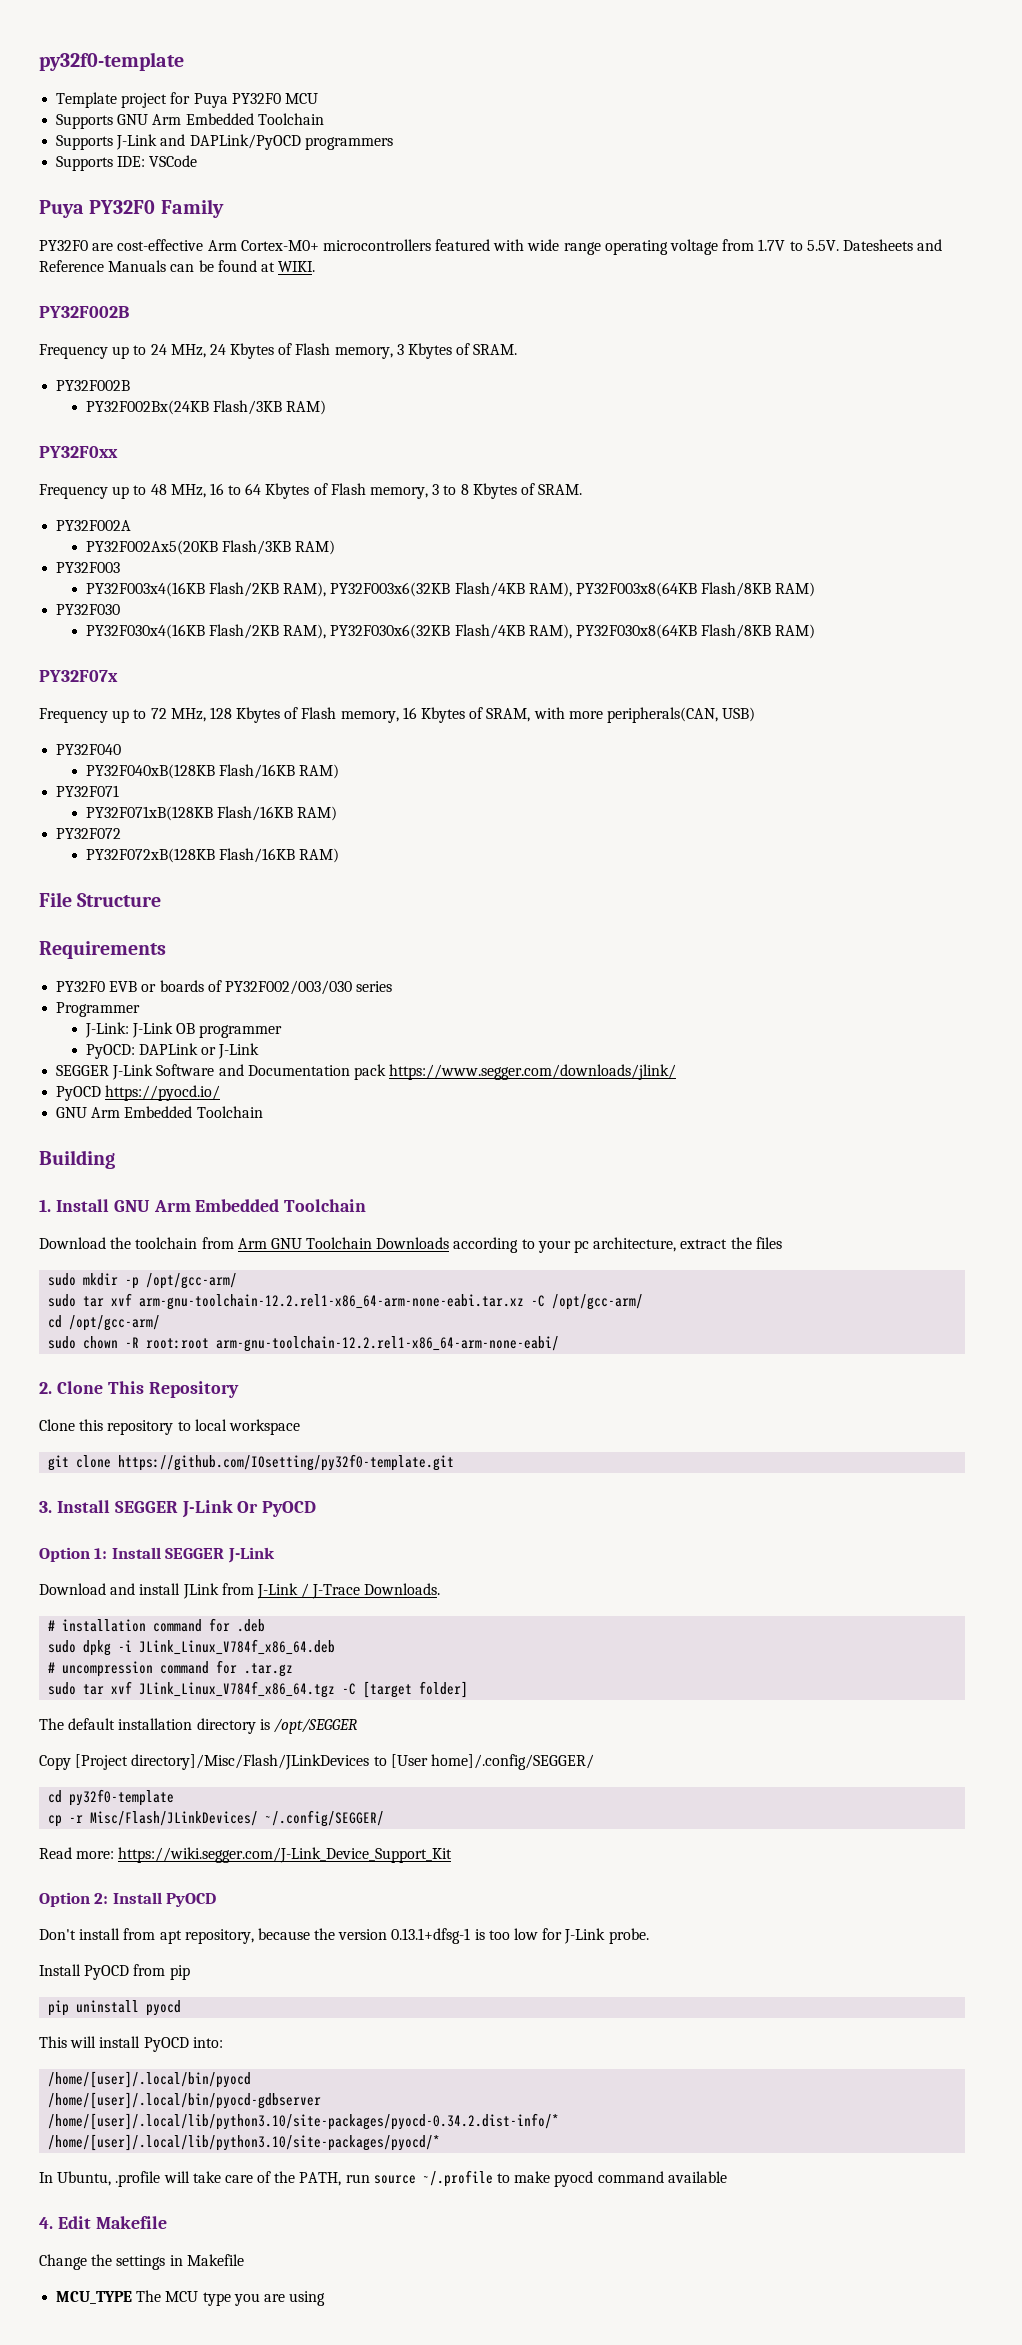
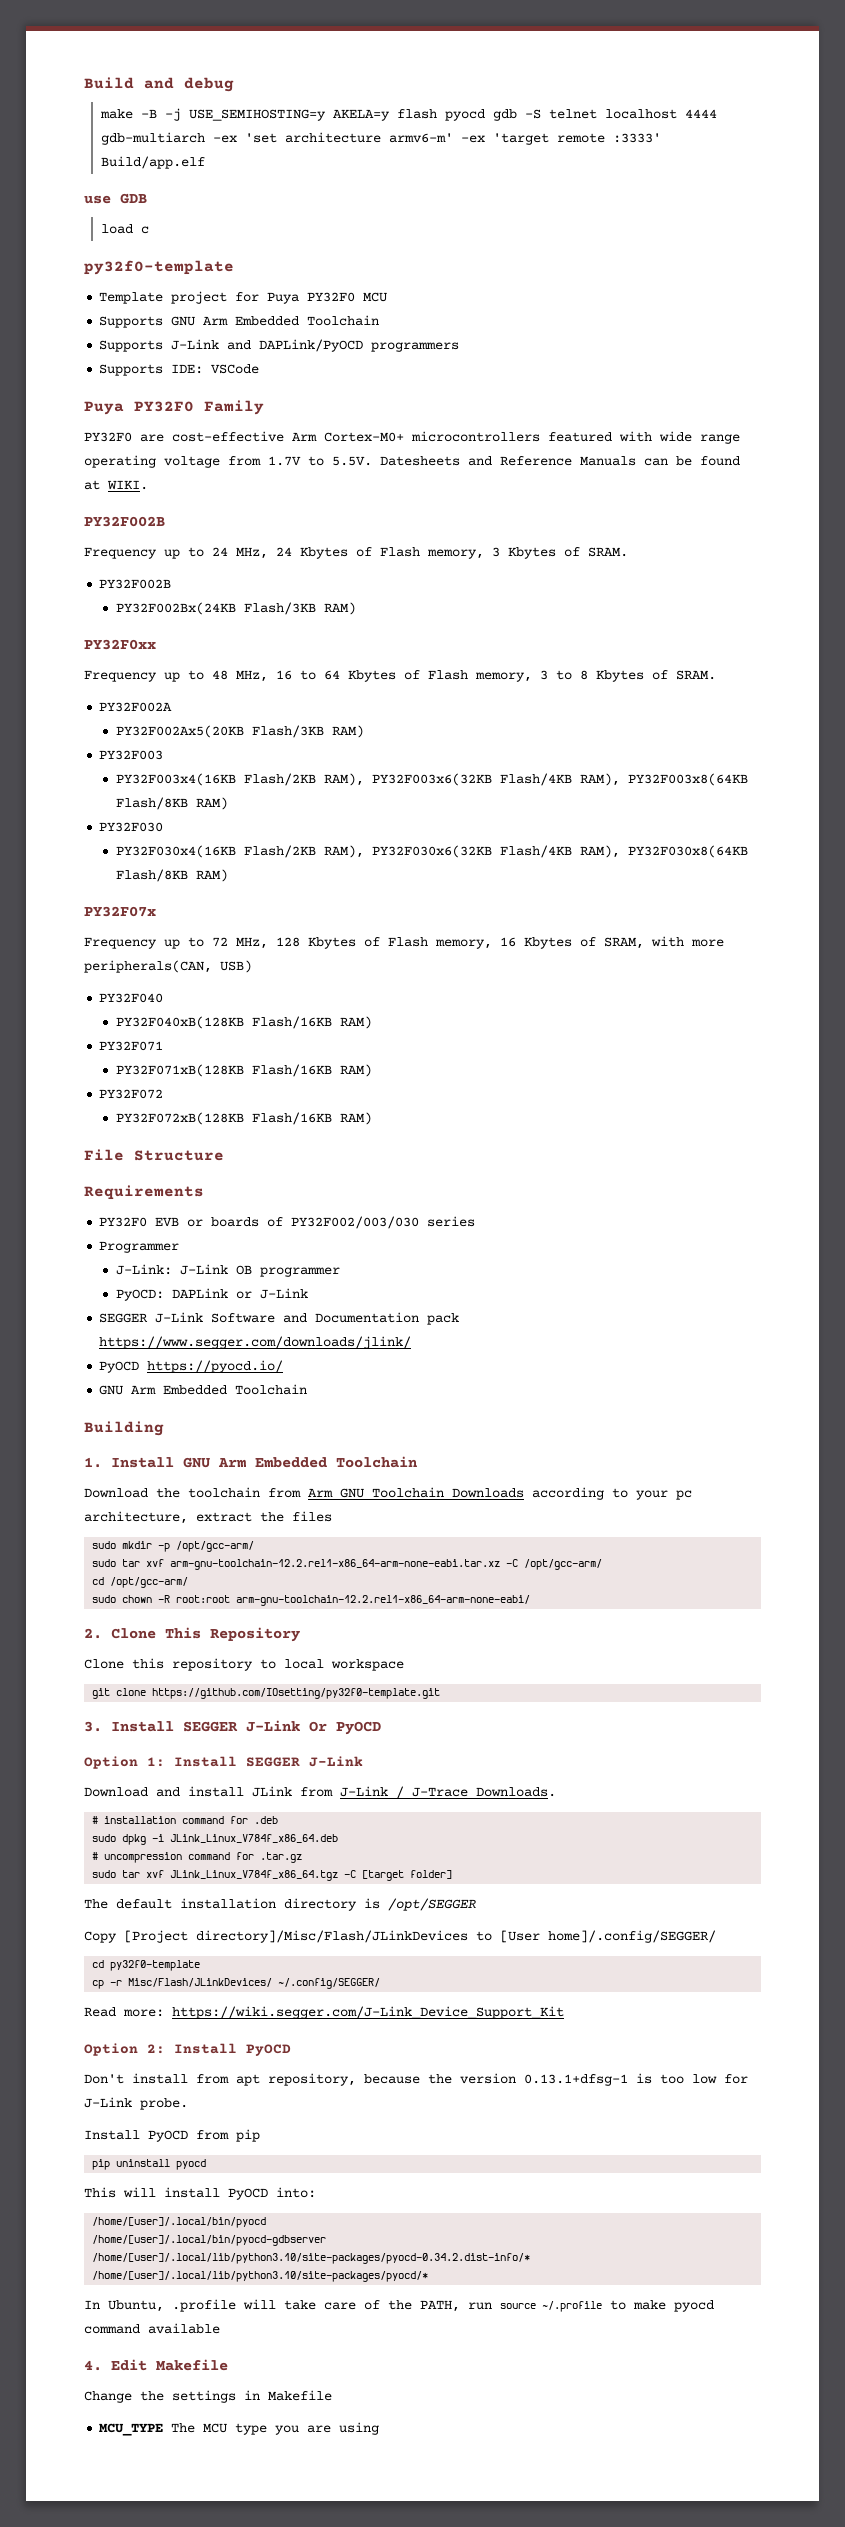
+ Build and debug
+ make -B -j USE_SEMIHOSTING=y AKELA=y flash pyocd gdb -S telnet localhost 4444 gdb-multiarch -ex 'set architecture armv6-m' -ex 'target remote :3333' Build/app.elf
+ use GDB
+ load c

